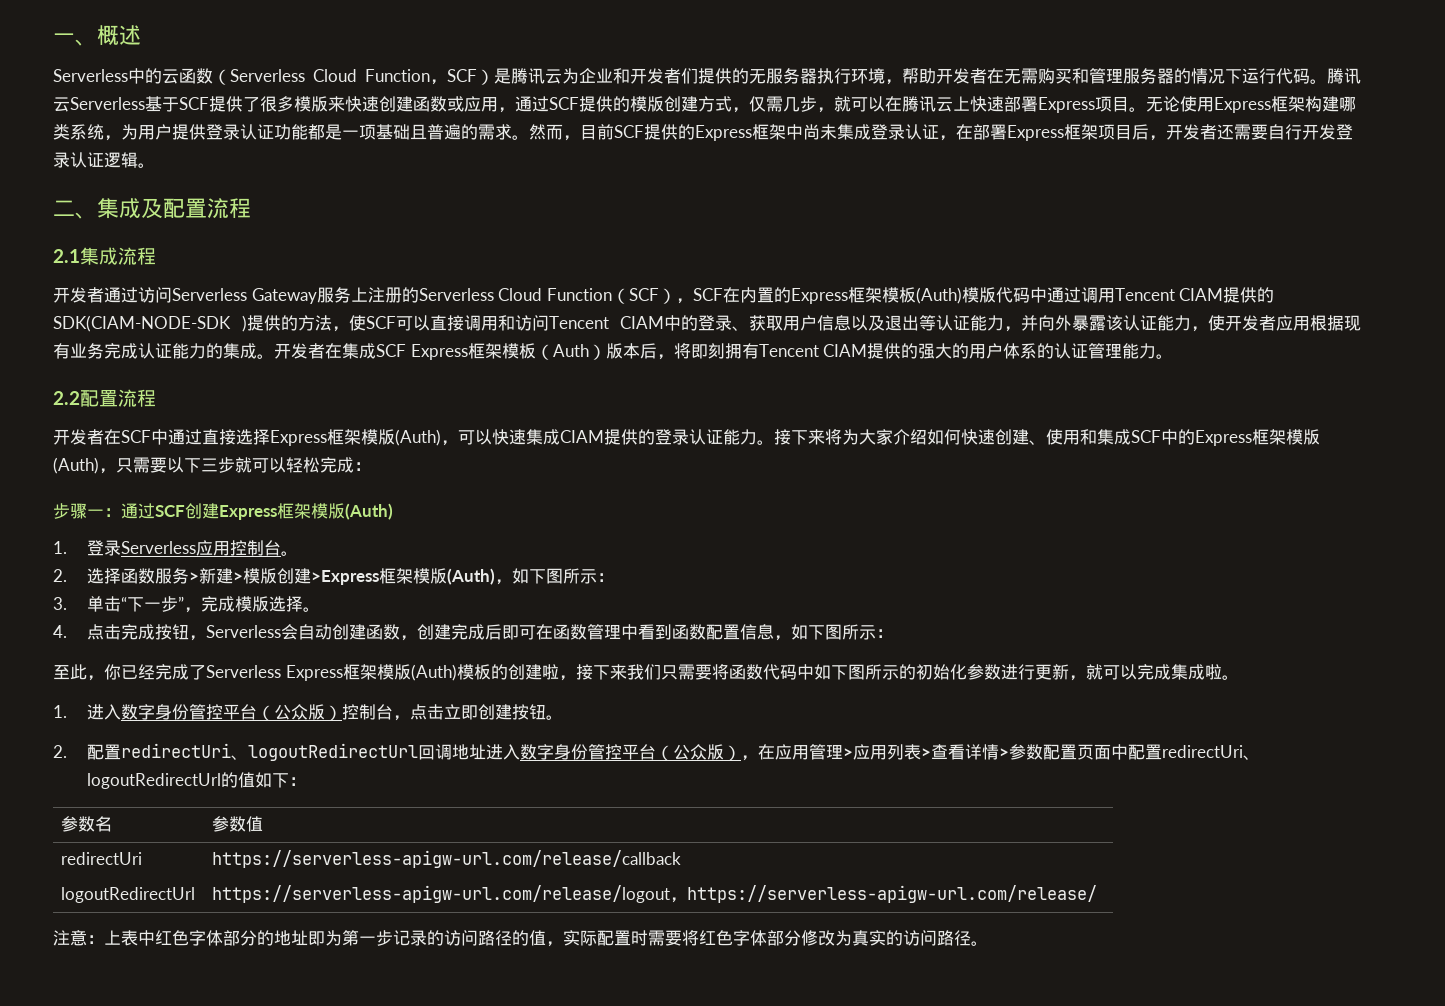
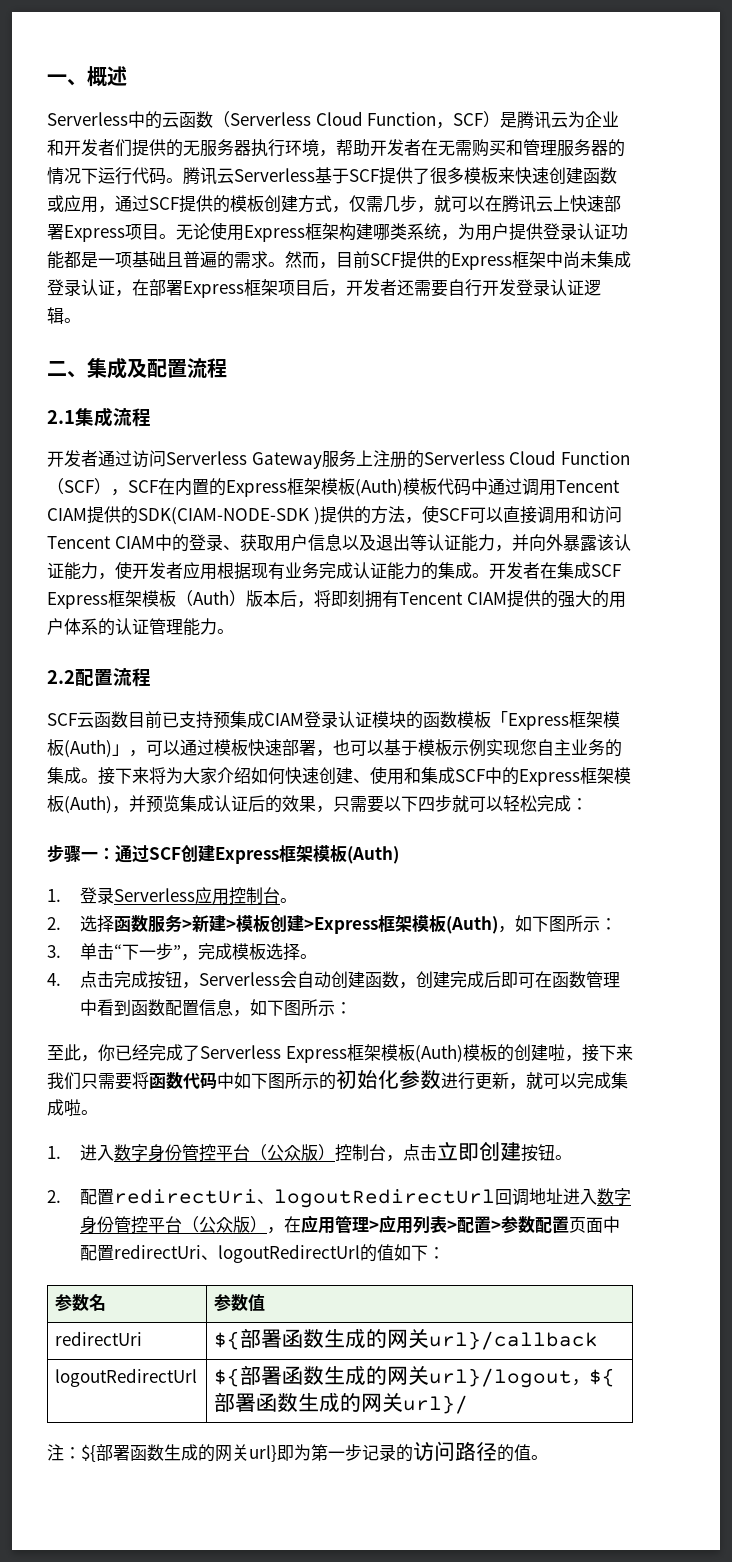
- 腾讯云Serverless基于SCF提供了很多模版来快速创建函数或应用，通过SCF提供的模版创建方式，仅需几步，就可以在腾讯云上快速部署Express项目。
+ 腾讯云Serverless基于SCF提供了很多模板来快速创建函数或应用，通过SCF提供的模板创建方式，仅需几步，就可以在腾讯云上快速部署Express项目。
- 开发者通过访问Serverless Gateway服务上注册的Serverless Cloud Function（SCF），SCF在内置的Express框架模板(Auth)模版代码中通过调用Tencent CIAM提供的SDK(CIAM-NODE-SDK )提供的方法，使SCF可以直接调用和访问Tencent CIAM中的登录、获取用户信息以及退出等认证能力，并向外暴露该认证能力，使开发者应用根据现有业务完成认证能力的集成。
+ 开发者通过访问Serverless Gateway服务上注册的Serverless Cloud Function（SCF），SCF在内置的Express框架模板(Auth)模板代码中通过调用Tencent CIAM提供的SDK(CIAM-NODE-SDK )提供的方法，使SCF可以直接调用和访问Tencent CIAM中的登录、获取用户信息以及退出等认证能力，并向外暴露该认证能力，使开发者应用根据现有业务完成认证能力的集成。
- 开发者在SCF中通过直接选择Express框架模版(Auth)，可以快速集成CIAM提供的登录认证能力。
+ SCF云函数目前已支持预集成CIAM登录认证模块的函数模板「Express框架模板(Auth)」，可以通过模板快速部署，也可以基于模板示例实现您自主业务的集成。
- 接下来将为大家介绍如何快速创建、使用和集成SCF中的Express框架模版(Auth)，只需要以下三步就可以轻松完成：
+ 接下来将为大家介绍如何快速创建、使用和集成SCF中的Express框架模板(Auth)，并预览集成认证后的效果，只需要以下四步就可以轻松完成：
- 步骤一：通过SCF创建Express框架模版(Auth)
+ 步骤一：通过SCF创建Express框架模板(Auth)
- 2.选择函数服务>新建>模版创建>Express框架模版(Auth)，如下图所示：
+ 2.选择函数服务>新建>模板创建>Express框架模板(Auth)，如下图所示：
- 3.单击“下一步”，完成模版选择。
+ 3.单击“下一步”，完成模板选择。
- 至此，你已经完成了Serverless Express框架模版(Auth)模板的创建啦，接下来我们只需要将函数代码中如下图所示的初始化参数进行更新，就可以完成集成啦。
+ 至此，你已经完成了Serverless Express框架模板(Auth)模板的创建啦，接下来我们只需要将函数代码中如下图所示的初始化参数进行更新，就可以完成集成啦。
- 2.配置redirectUri、logoutRedirectUrl回调地址进入数字身份管控平台（公众版），在应用管理>应用列表>查看详情>参数配置页面中配置redirectUri、logoutRedirectUrl的值如下：
+ 2.配置redirectUri、logoutRedirectUrl回调地址进入数字身份管控平台（公众版），在应用管理>应用列表>配置>参数配置页面中配置redirectUri、logoutRedirectUrl的值如下：
- redirectUri | https://serverless-apigw-url.com/release/callback
- logoutRedirectUrl | https://serverless-apigw-url.com/release/logout，https://serverless-apigw-url.com/release/
- 注意：上表中红色字体部分的地址即为第一步记录的访问路径的值，实际配置时需要将红色字体部分修改为真实的访问路径。
+ redirectUri | ${部署函数生成的网关url}/callback
+ logoutRedirectUrl | ${部署函数生成的网关url}/logout，${部署函数生成的网关url}/
+ 注：${部署函数生成的网关url}即为第一步记录的访问路径的值。

